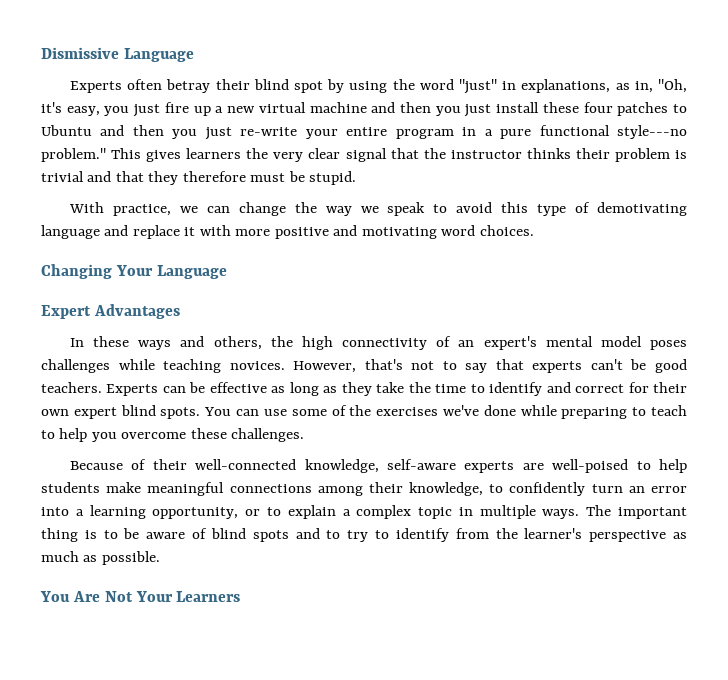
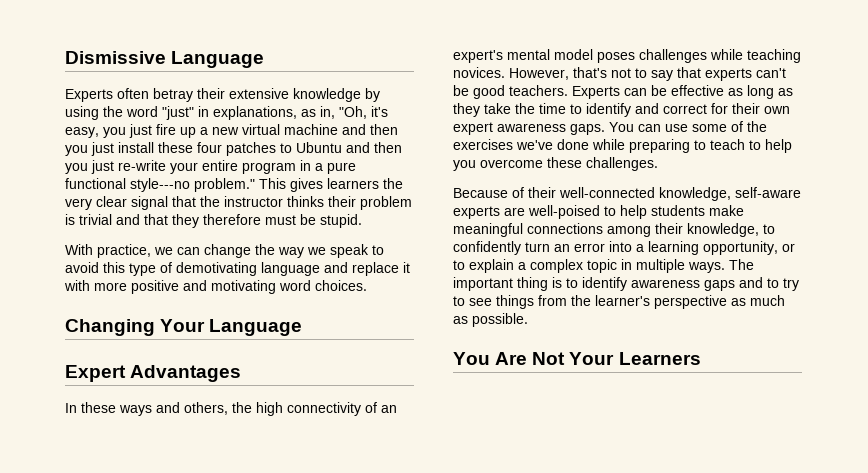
- Experts often betray their blind spot by using the word "just" in explanations, as in, "Oh, it's easy, you just fire up a new virtual machine and then you just install these four patches to Ubuntu and then you just re-write your entire program in a pure functional style---no problem."
+ Experts often betray their extensive knowledge by using the word "just" in explanations, as in, "Oh, it's easy, you just fire up a new virtual machine and then you just install these four patches to Ubuntu and then you just re-write your entire program in a pure functional style---no problem."
- Experts can be effective as long as they take the time to identify and correct for their own expert blind spots.
+ Experts can be effective as long as they take the time to identify and correct for their own expert awareness gaps.
- The important thing is to be aware of blind spots and to try to identify from the learner's perspective as much as possible.
+ The important thing is to identify awareness gaps and to try to see things from the learner's perspective as much as possible.

